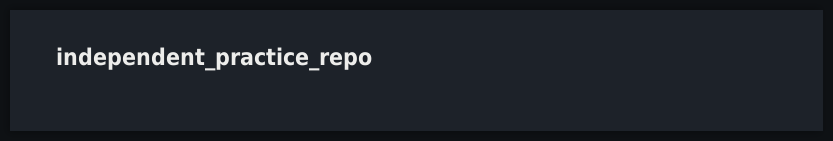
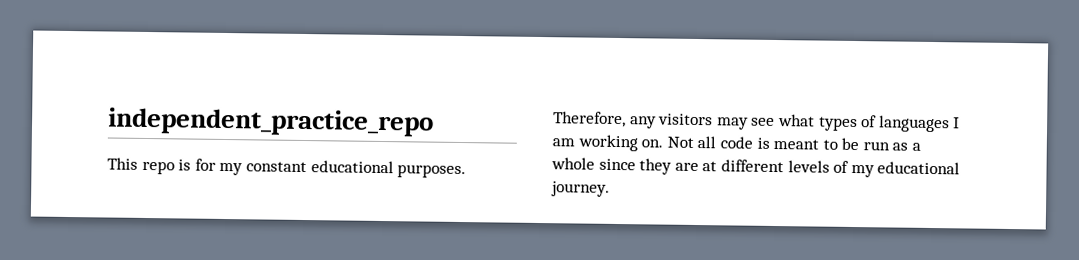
+ This repo is for my constant educational purposes. Therefore, any visitors may see what types of languages I am working on. Not all code is meant to be run as a whole since they are at different levels of my educational journey.

